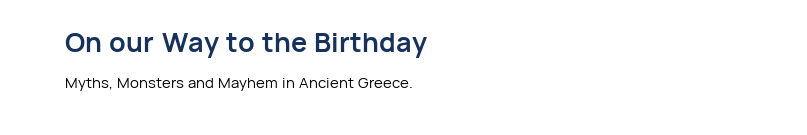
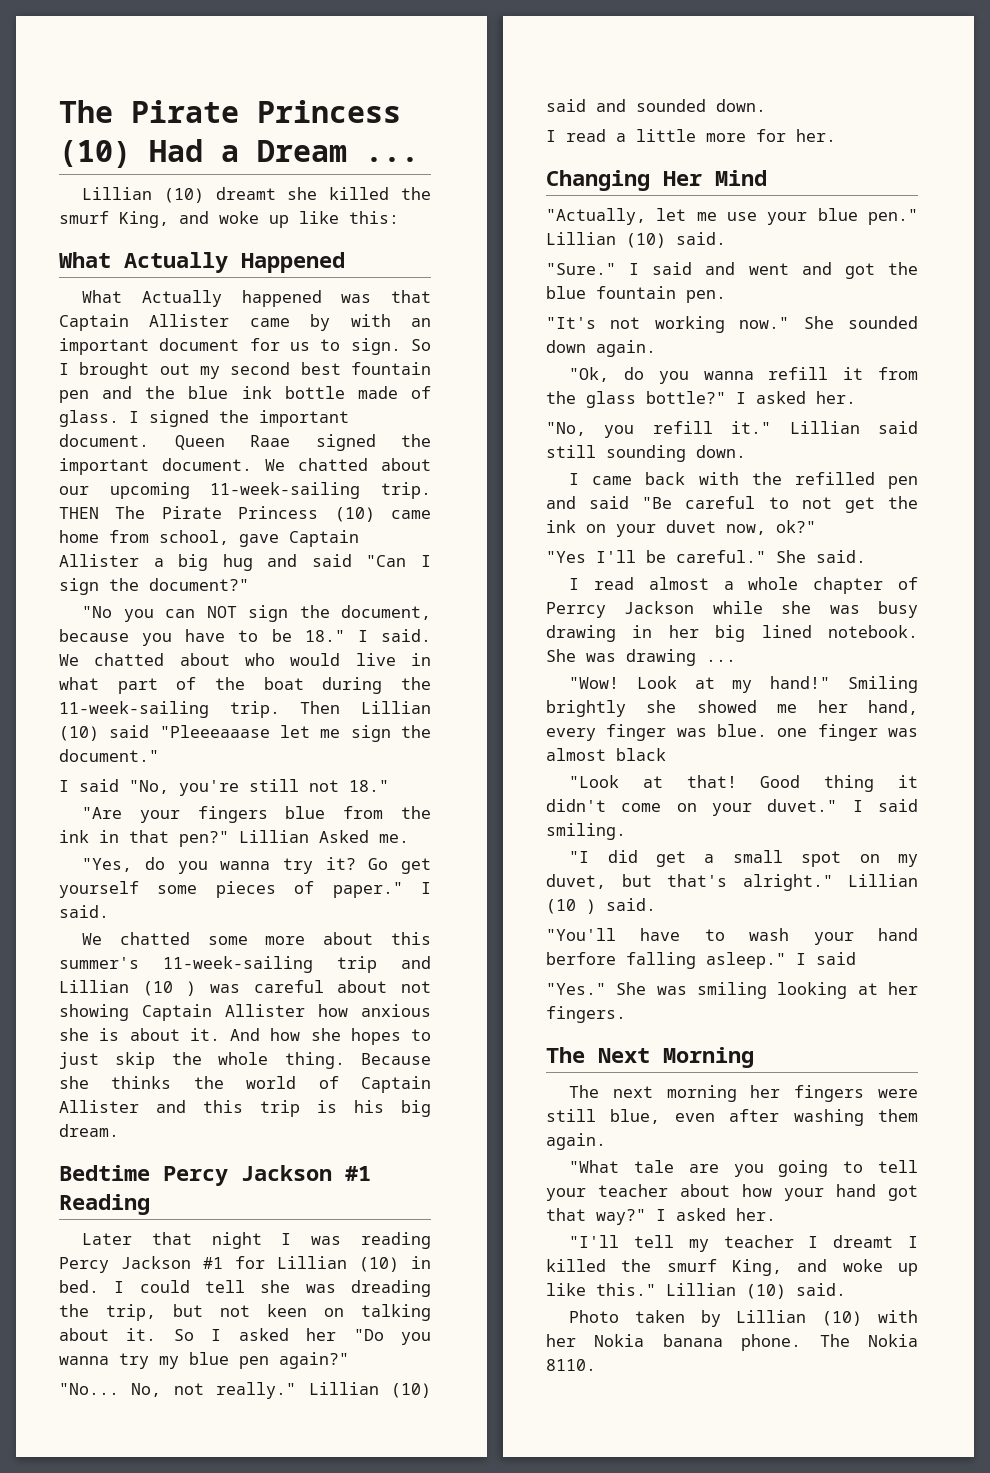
- On our Way to the Birthday
- Myths, Monsters and Mayhem in Ancient Greece.
+ The Pirate Princess (10) Had a Dream ...
+ Lillian (10) dreamt she killed the smurf King, and woke up like this:
+ What Actually Happened
+ What Actually happened was that Captain Allister came by with an important document for us to sign. So I brought out my second best fountain pen and the blue ink bottle made of glass. I signed the important document. Queen Raae signed the important document. We chatted about our upcoming 11-week-sailing trip. THEN The Pirate Princess (10) came home from school, gave Captain Allister a big hug and said "Can I sign the document?"
+ "No you can NOT sign the document, because you have to be 18." I said. We chatted about who would live in what part of the boat during the 11-week-sailing trip. Then Lillian (10) said "Pleeeaaase let me sign the document."
+ I said "No, you're still not 18."
+ "Are your fingers blue from the ink in that pen?" Lillian Asked me.
+ "Yes, do you wanna try it? Go get yourself some pieces of paper." I said.
+ We chatted some more about this summer's 11-week-sailing trip and Lillian (10 ) was careful about not showing Captain Allister how anxious she is about it. And how she hopes to just skip the whole thing. Because she thinks the world of Captain Allister and this trip is his big dream.
+ Bedtime Percy Jackson #1 Reading
+ Later that night I was reading Percy Jackson #1 for Lillian (10) in bed. I could tell she was dreading the trip, but not keen on talking about it. So I asked her "Do you wanna try my blue pen again?"
+ "No... No, not really." Lillian (10) said and sounded down.
+ I read a little more for her.
+ Changing Her Mind
+ "Actually, let me use your blue pen." Lillian (10) said.
+ "Sure." I said and went and got the blue fountain pen.
+ "It's not working now." She sounded down again.
+ "Ok, do you wanna refill it from the glass bottle?" I asked her.
+ "No, you refill it." Lillian said still sounding down.
+ I came back with the refilled pen and said "Be careful to not get the ink on your duvet now, ok?"
+ "Yes I'll be careful." She said.
+ I read almost a whole chapter of Perrcy Jackson while she was busy drawing in her big lined notebook. She was drawing ...
+ "Wow! Look at my hand!" Smiling brightly she showed me her hand, every finger was blue. one finger was almost black
+ "Look at that! Good thing it didn't come on your duvet." I said smiling.
+ "I did get a small spot on my duvet, but that's alright." Lillian (10 ) said.
+ "You'll have to wash your hand berfore falling asleep." I said
+ "Yes." She was smiling looking at her fingers.
+ The Next Morning
+ The next morning her fingers were still blue, even after washing them again.
+ "What tale are you going to tell your teacher about how your hand got that way?" I asked her.
+ "I'll tell my teacher I dreamt I killed the smurf King, and woke up like this." Lillian (10) said.
+ Photo taken by Lillian (10) with her Nokia banana phone. The Nokia 8110.

